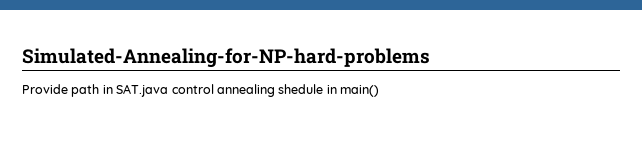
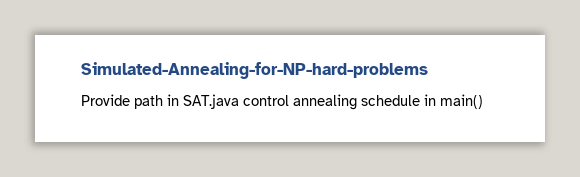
- Provide path in SAT.java control annealing shedule in main()
+ Provide path in SAT.java control annealing schedule in main()

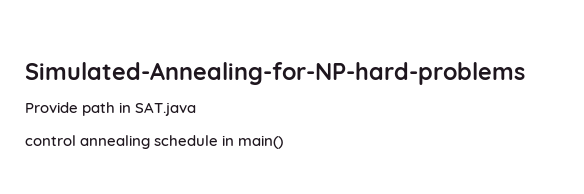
- Provide path in SAT.java control annealing schedule in main()
+ Provide path in SAT.java
+ control annealing schedule in main()

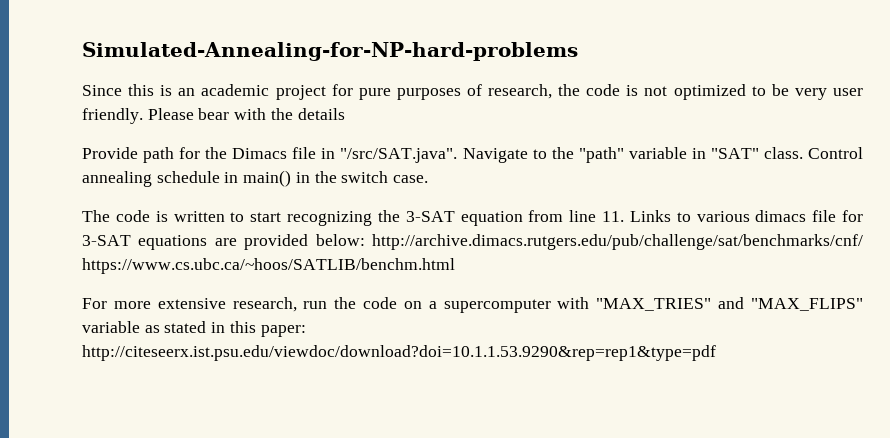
- Provide path in SAT.java
- control annealing schedule in main()
+ Since this is an academic project for pure purposes of research, the code is not optimized to be very user friendly. Please bear with the details
+ Provide path for the Dimacs file in "/src/SAT.java". Navigate to the "path" variable in "SAT" class. Control annealing schedule in main() in the switch case.
+ The code is written to start recognizing the 3-SAT equation from line 11. Links to various dimacs file for 3-SAT equations are provided below: http://archive.dimacs.rutgers.edu/pub/challenge/sat/benchmarks/cnf/ https://www.cs.ubc.ca/~hoos/SATLIB/benchm.html
+ For more extensive research, run the code on a supercomputer with "MAX_TRIES" and "MAX_FLIPS" variable as stated in this paper: http://citeseerx.ist.psu.edu/viewdoc/download?doi=10.1.1.53.9290&rep=rep1&type=pdf

